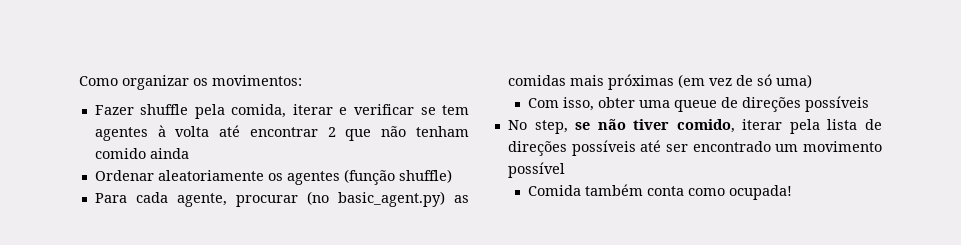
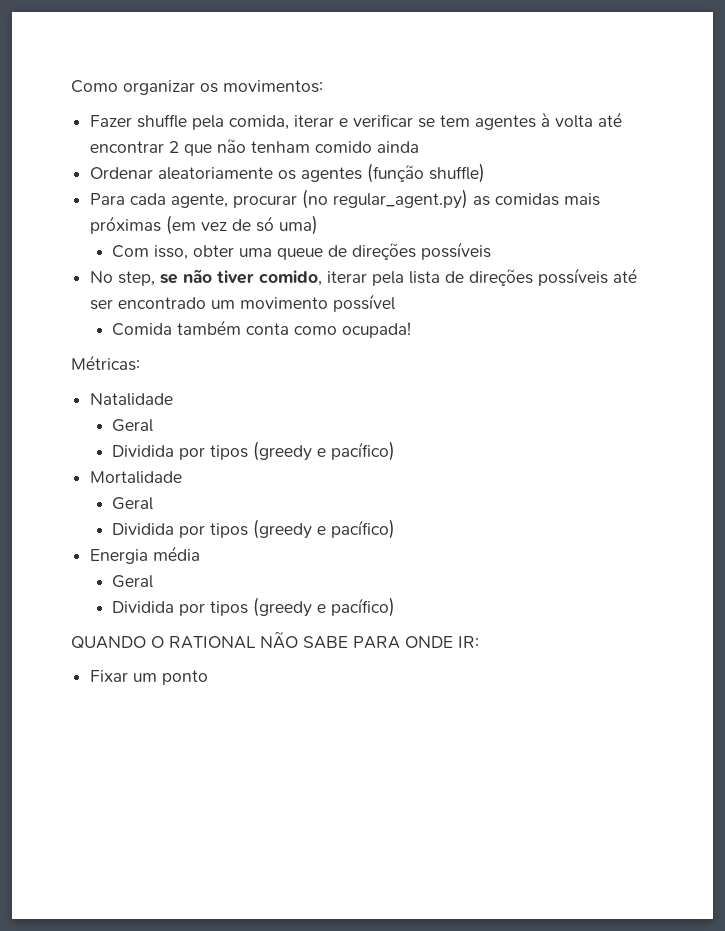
- Para cada agente, procurar (no basic_agent.py) as comidas mais próximas (em vez de só uma)
+ Para cada agente, procurar (no regular_agent.py) as comidas mais próximas (em vez de só uma)
+ Métricas:
+ Natalidade
+ Geral
+ Dividida por tipos (greedy e pacífico)
+ Mortalidade
+ Geral
+ Dividida por tipos (greedy e pacífico)
+ Energia média
+ Geral
+ Dividida por tipos (greedy e pacífico)
+ QUANDO O RATIONAL NÃO SABE PARA ONDE IR:
+ Fixar um ponto

